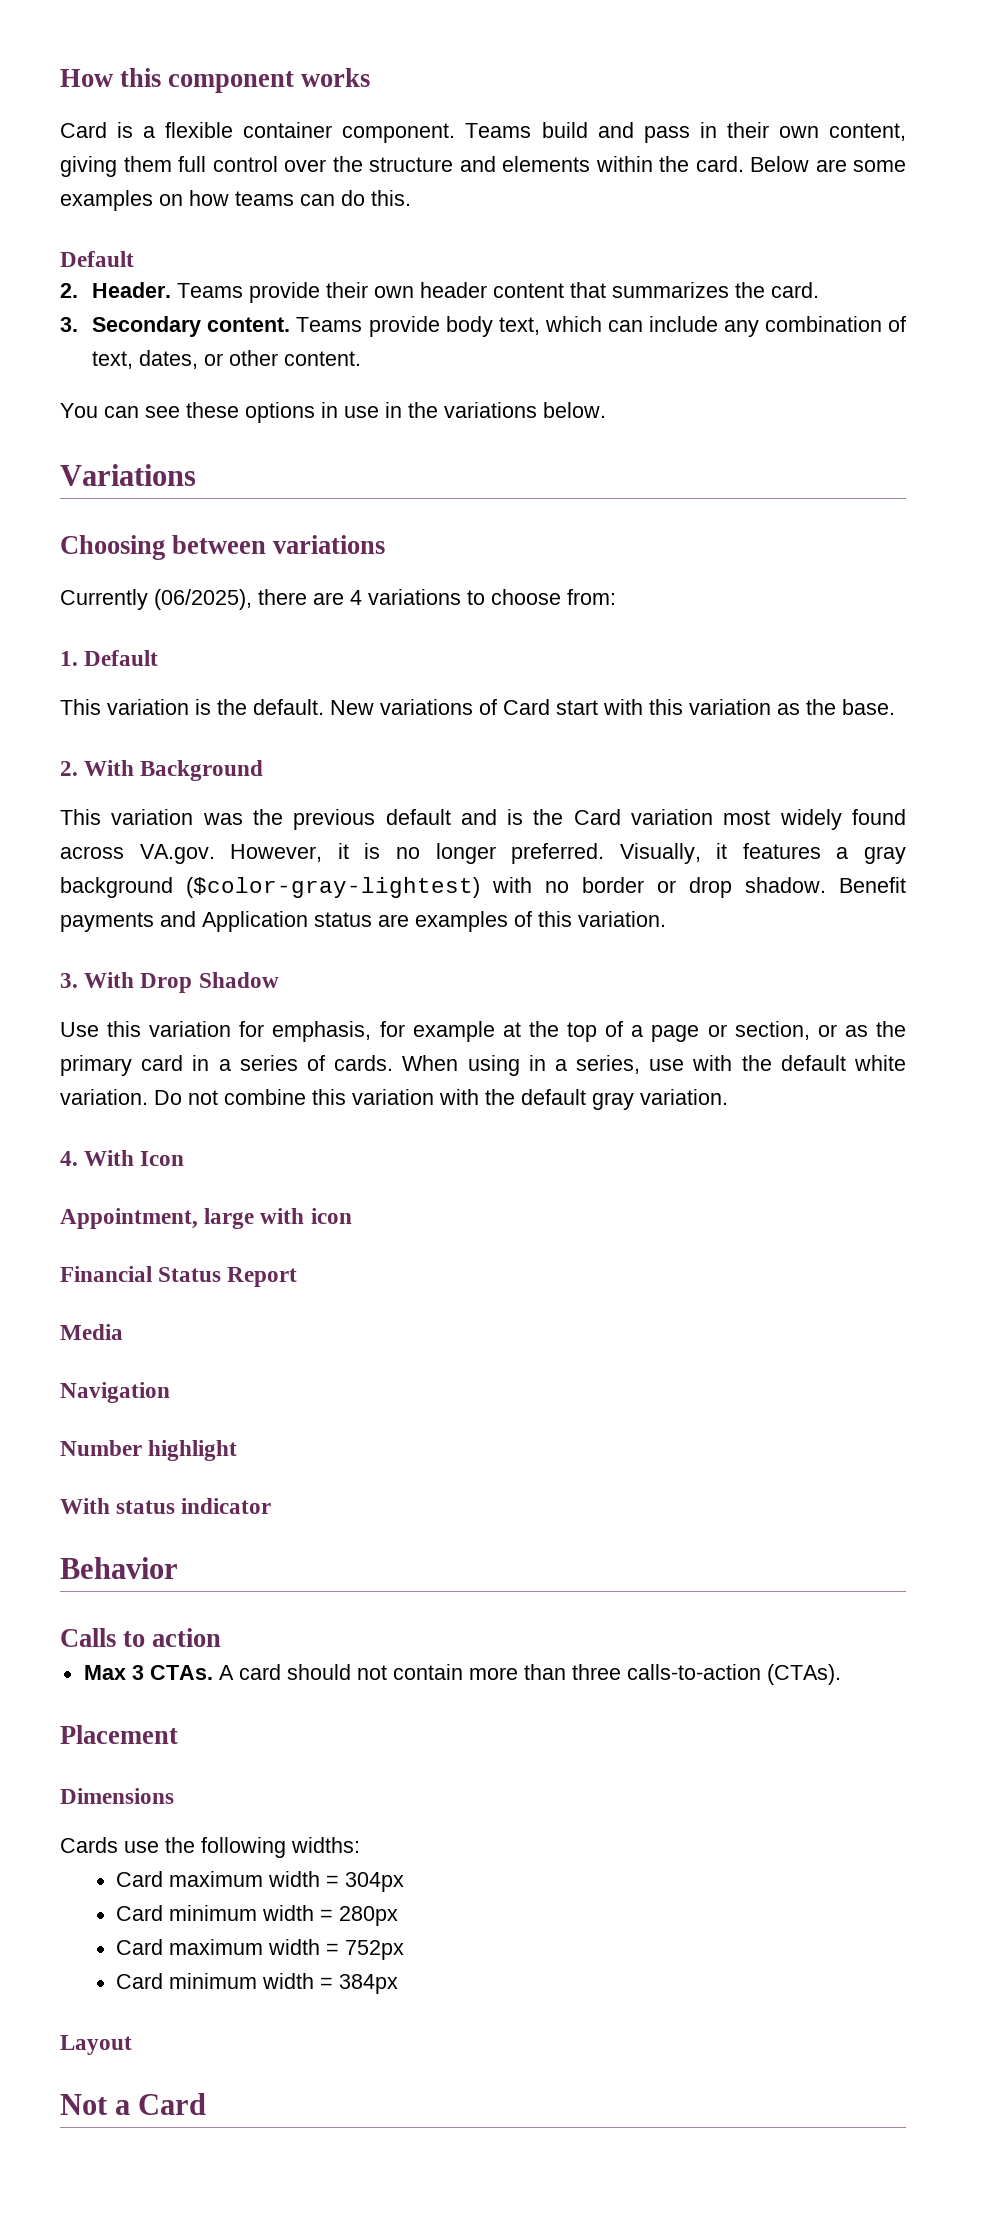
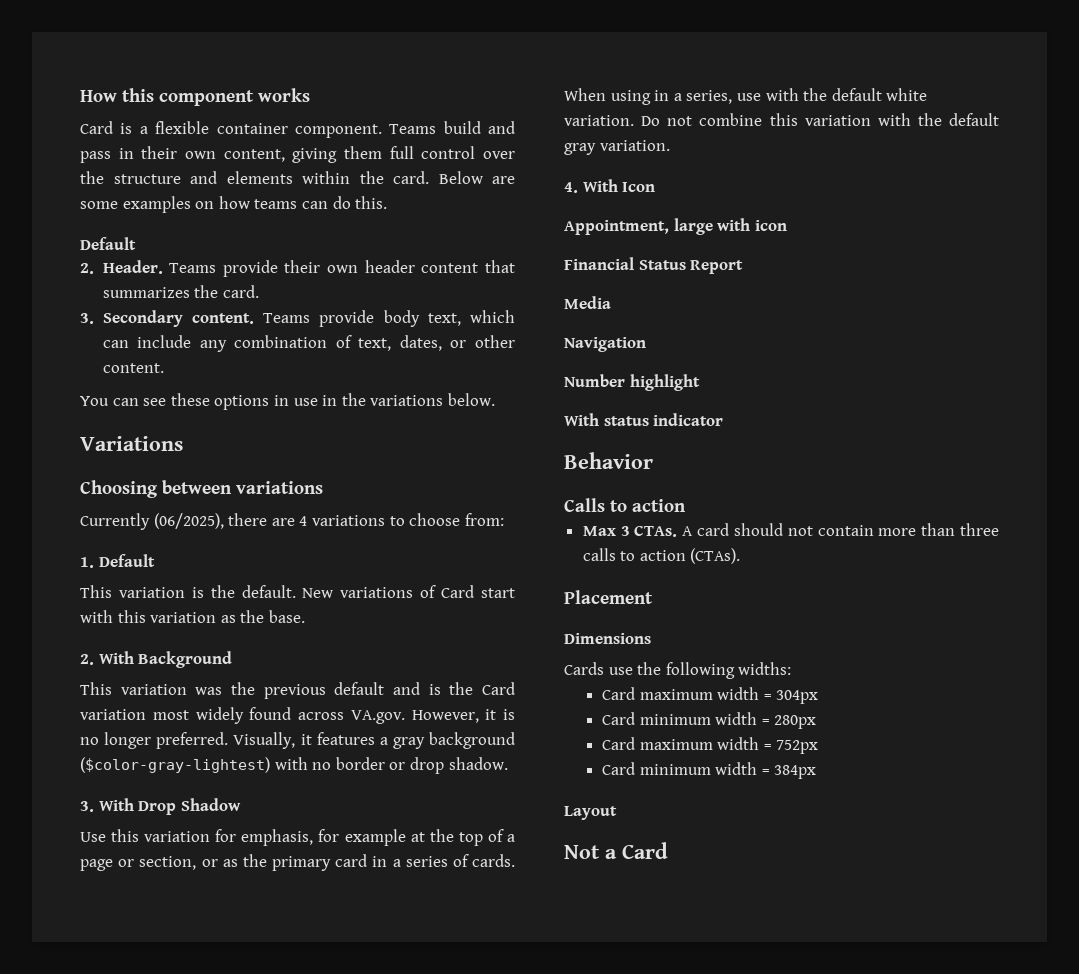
- Benefit payments and Application status are examples of this variation.
- A card should not contain more than three calls-to-action (CTAs).
+ A card should not contain more than three calls to action (CTAs).

